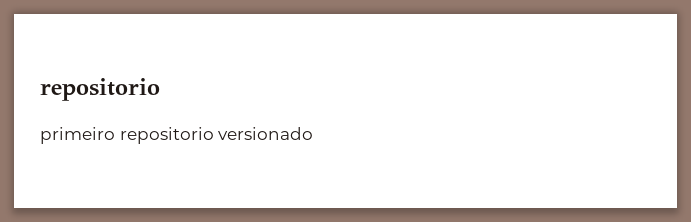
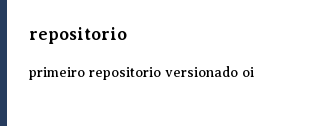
- primeiro repositorio versionado
+ primeiro repositorio versionado oi

